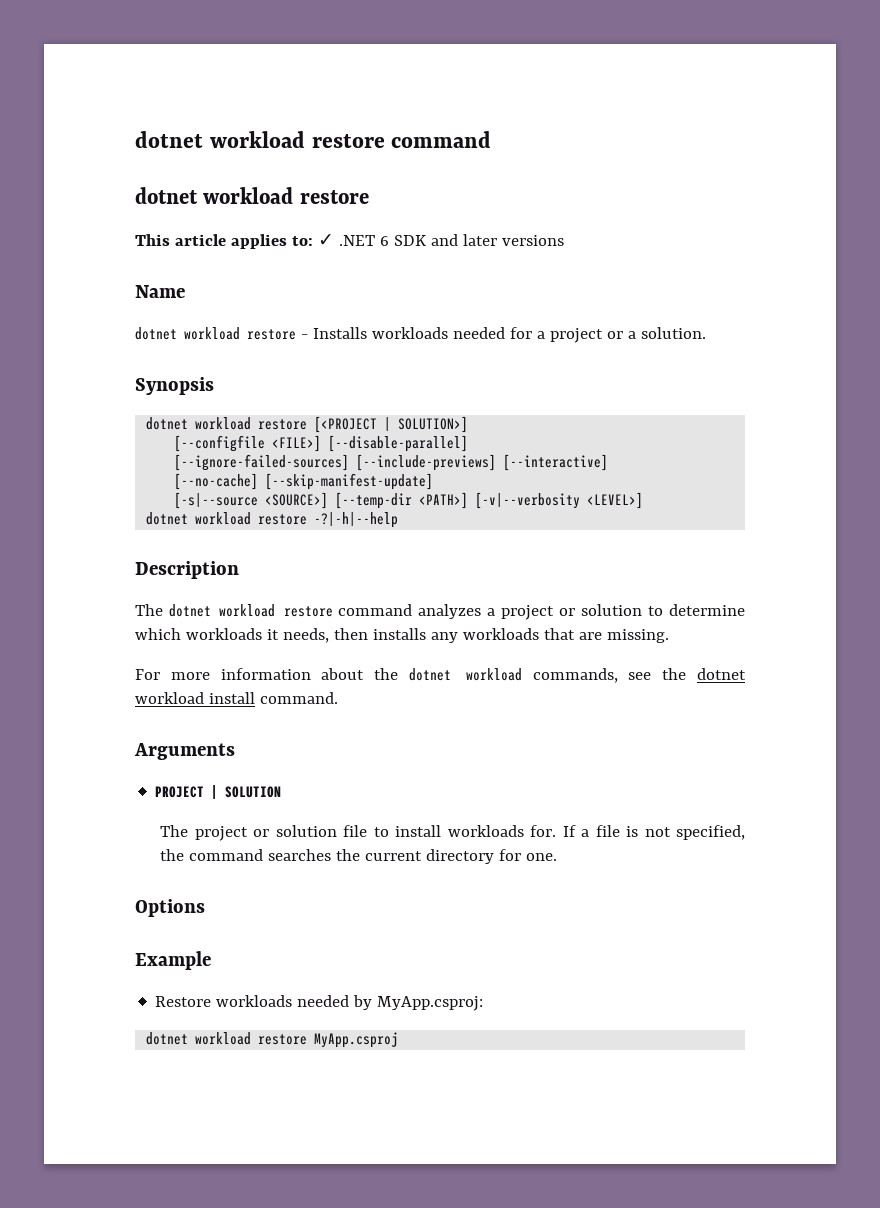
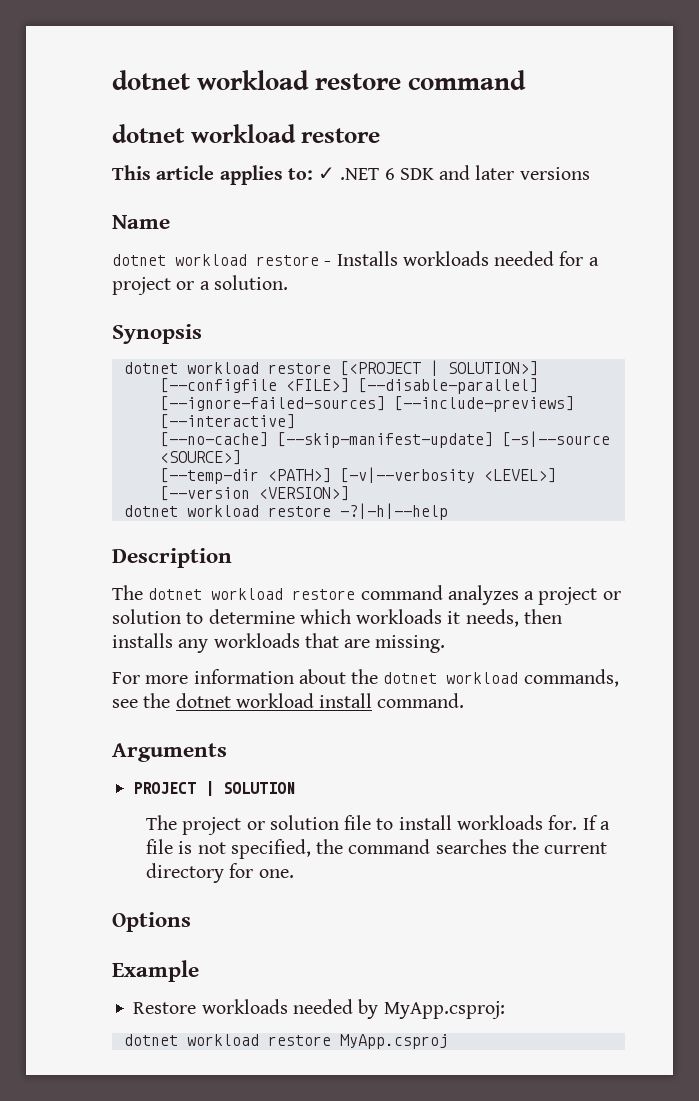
- [--no-cache] [--skip-manifest-update]
- [-s|--source <SOURCE>] [--temp-dir <PATH>] [-v|--verbosity <LEVEL>]
+ [--no-cache] [--skip-manifest-update] [-s|--source <SOURCE>]
+ [--temp-dir <PATH>] [-v|--verbosity <LEVEL>] [--version <VERSION>]

